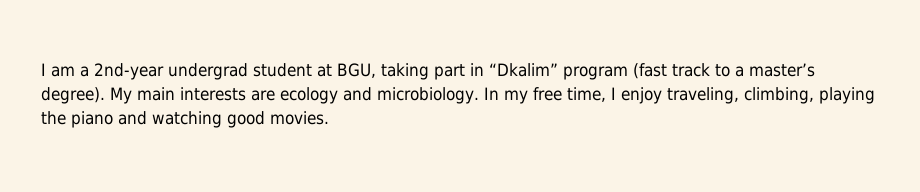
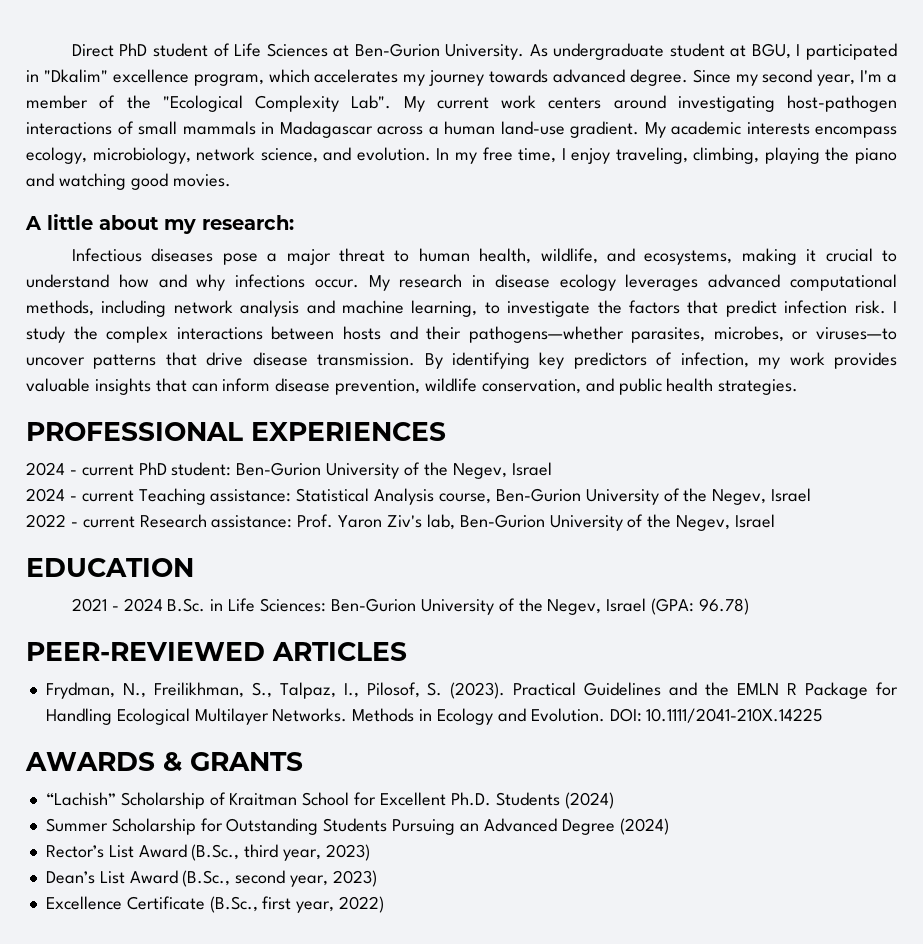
- I am a 2nd-year undergrad student at BGU, taking part in “Dkalim” program (fast track to a master’s degree). My main interests are ecology and microbiology.
+ Direct PhD student of Life Sciences at Ben-Gurion University. As undergraduate student at BGU, I participated in "Dkalim" excellence program, which accelerates my journey towards advanced degree. Since my second year, I'm a member of the "Ecological Complexity Lab". My current work centers around investigating host-pathogen interactions of small mammals in Madagascar across a human land-use gradient. My academic interests encompass ecology, microbiology, network science, and evolution.
+ A little about my research:
+ Infectious diseases pose a major threat to human health, wildlife, and ecosystems, making it crucial to understand how and why infections occur. My research in disease ecology leverages advanced computational methods, including network analysis and machine learning, to investigate the factors that predict infection risk. I study the complex interactions between hosts and their pathogens—whether parasites, microbes, or viruses—to uncover patterns that drive disease transmission. By identifying key predictors of infection, my work provides valuable insights that can inform disease prevention, wildlife conservation, and public health strategies.
+ PROFESSIONAL EXPERIENCES
+ 2024 - current PhD student: Ben-Gurion University of the Negev, Israel
+ 2024 - current Teaching assistance: Statistical Analysis course, Ben-Gurion University of the Negev, Israel
+ 2022 - current Research assistance: Prof. Yaron Ziv's lab, Ben-Gurion University of the Negev, Israel
+ EDUCATION
+ 2021 - 2024 B.Sc. in Life Sciences: Ben-Gurion University of the Negev, Israel (GPA: 96.78)
+ PEER-REVIEWED ARTICLES
+ Frydman, N., Freilikhman, S., Talpaz, I., Pilosof, S. (2023). Practical Guidelines and the EMLN R Package for Handling Ecological Multilayer Networks. Methods in Ecology and Evolution. DOI: 10.1111/2041-210X.14225
+ AWARDS & GRANTS
+ “Lachish” Scholarship of Kraitman School for Excellent Ph.D. Students (2024)
+ Summer Scholarship for Outstanding Students Pursuing an Advanced Degree (2024)
+ Rector’s List Award (B.Sc., third year, 2023)
+ Dean’s List Award (B.Sc., second year, 2023)
+ Excellence Certificate (B.Sc., first year, 2022)

